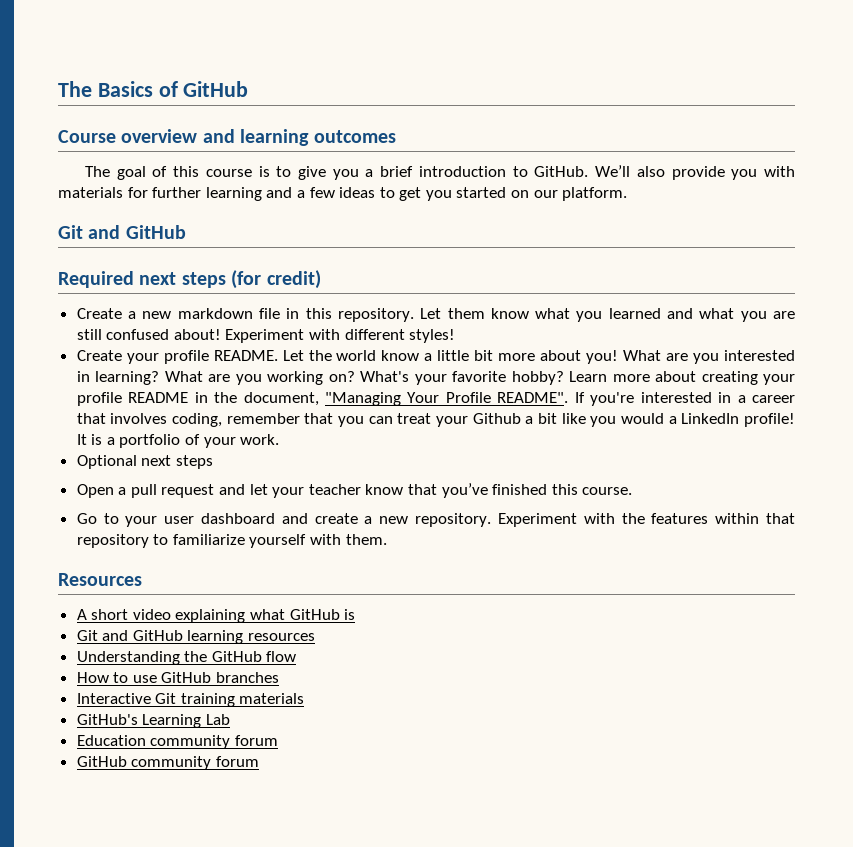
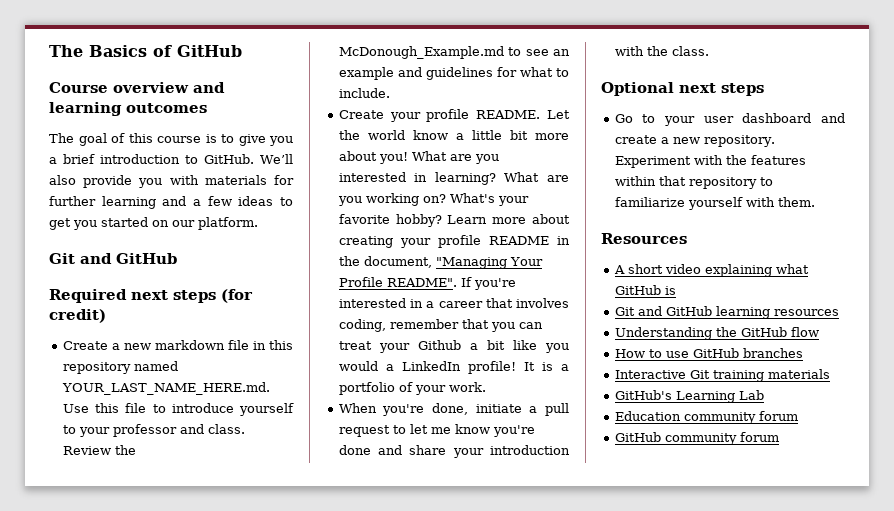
- Create a new markdown file in this repository. Let them know what you learned and what you are still confused about! Experiment with different styles!
+ Create a new markdown file in this repository named YOUR_LAST_NAME_HERE.md. Use this file to introduce yourself to your professor and class. Review the McDonough_Example.md to see an example and guidelines for what to include.
+ When you're done, initiate a pull request to let me know you're done and share your introduction with the class.
  Optional next steps
- Open a pull request and let your teacher know that you’ve finished this course.

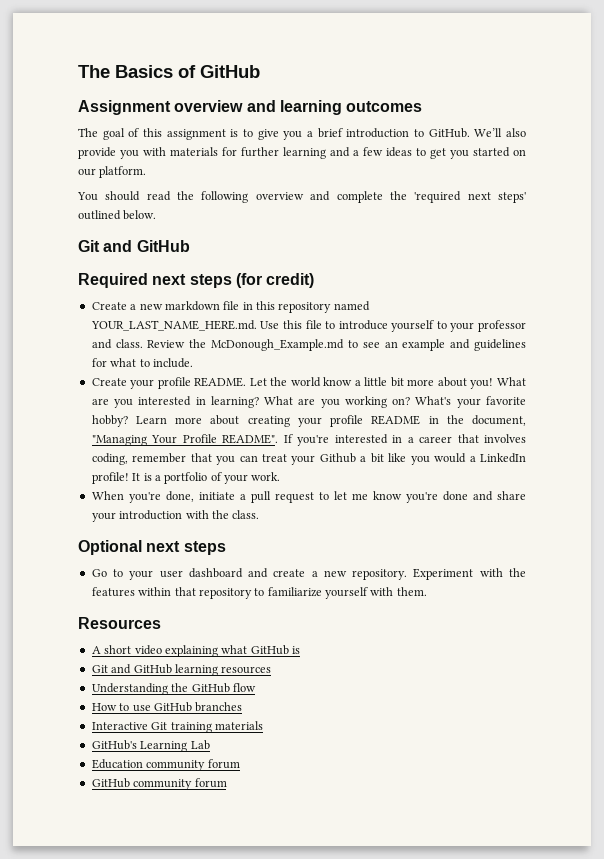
- Course overview and learning outcomes
+ Assignment overview and learning outcomes
- The goal of this course is to give you a brief introduction to GitHub.
+ The goal of this assignment is to give you a brief introduction to GitHub.
+ You should read the following overview and complete the 'required next steps' outlined below.

